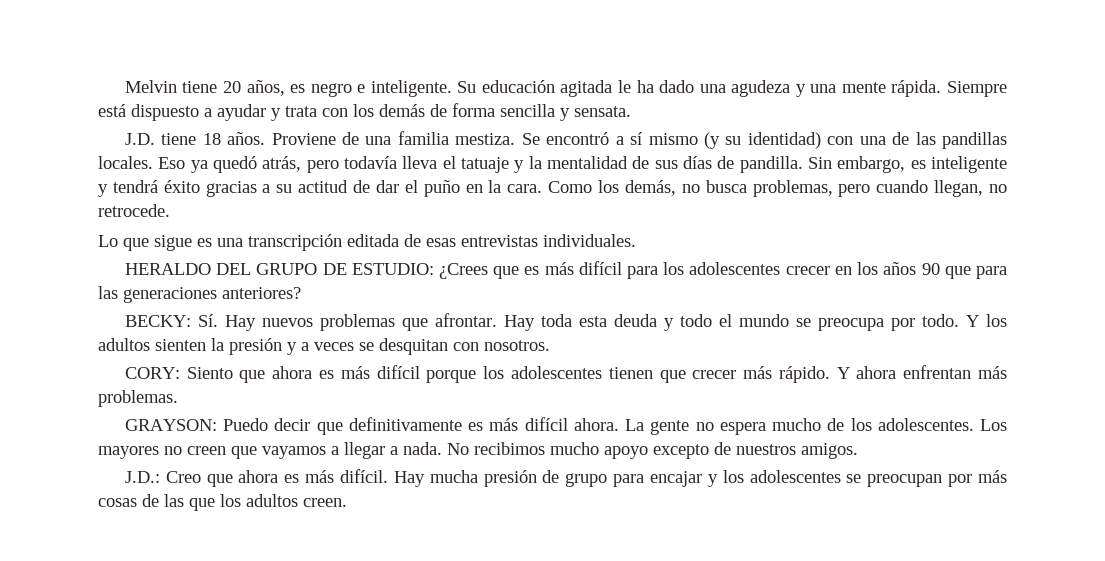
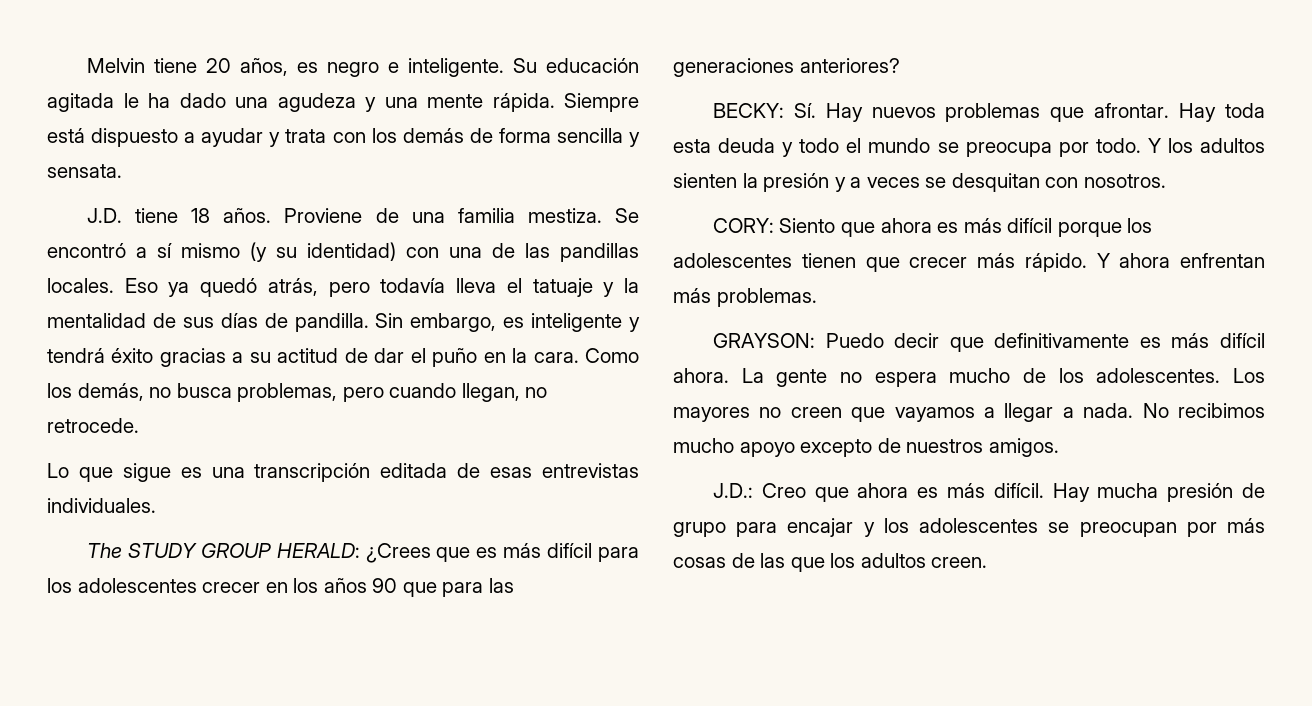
- HERALDO DEL GRUPO DE ESTUDIO: ¿Crees que es más difícil para los adolescentes crecer en los años 90 que para las generaciones anteriores?
+ The STUDY GROUP HERALD: ¿Crees que es más difícil para los adolescentes crecer en los años 90 que para las generaciones anteriores?

